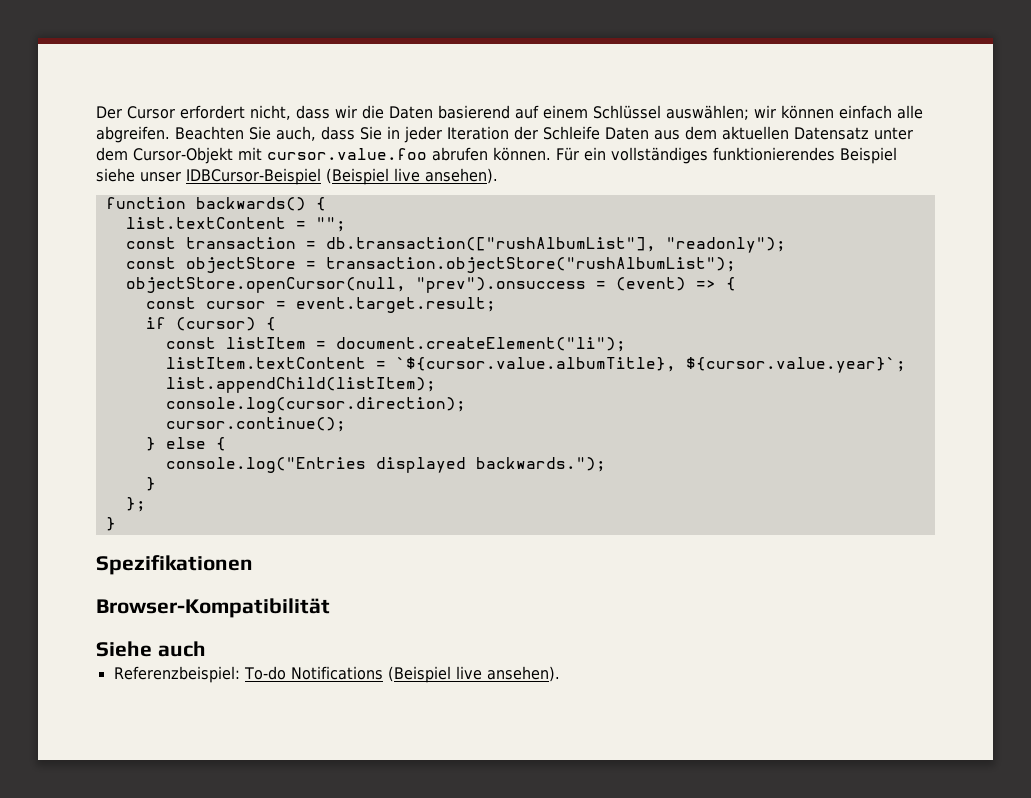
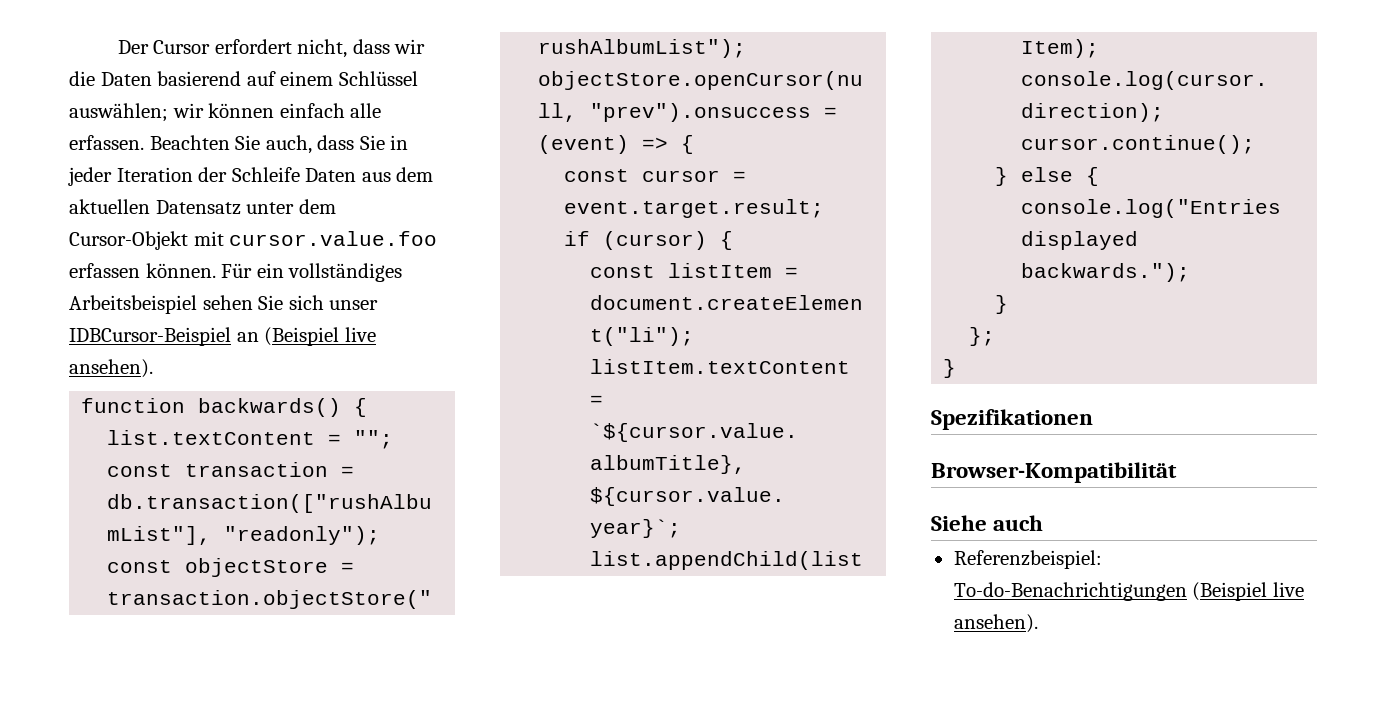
- Der Cursor erfordert nicht, dass wir die Daten basierend auf einem Schlüssel auswählen; wir können einfach alle abgreifen.
+ Der Cursor erfordert nicht, dass wir die Daten basierend auf einem Schlüssel auswählen; wir können einfach alle erfassen.
- Beachten Sie auch, dass Sie in jeder Iteration der Schleife Daten aus dem aktuellen Datensatz unter dem Cursor-Objekt mit cursor.value.foo abrufen können.
+ Beachten Sie auch, dass Sie in jeder Iteration der Schleife Daten aus dem aktuellen Datensatz unter dem Cursor-Objekt mit cursor.value.foo erfassen können.
- Für ein vollständiges funktionierendes Beispiel siehe unser IDBCursor-Beispiel (Beispiel live ansehen).
+ Für ein vollständiges Arbeitsbeispiel sehen Sie sich unser IDBCursor-Beispiel an (Beispiel live ansehen).
- Referenzbeispiel: To-do Notifications (Beispiel live ansehen).
+ Referenzbeispiel: To-do-Benachrichtigungen (Beispiel live ansehen).

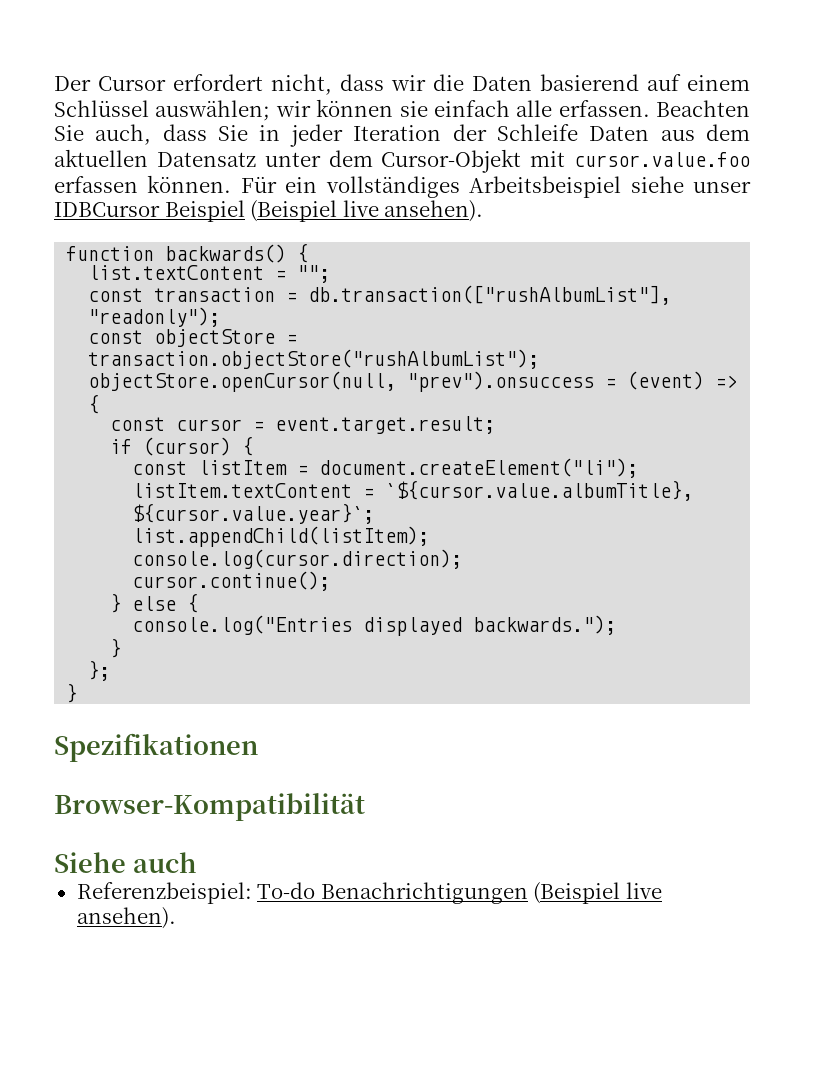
- Der Cursor erfordert nicht, dass wir die Daten basierend auf einem Schlüssel auswählen; wir können einfach alle erfassen.
+ Der Cursor erfordert nicht, dass wir die Daten basierend auf einem Schlüssel auswählen; wir können sie einfach alle erfassen.
- Für ein vollständiges Arbeitsbeispiel sehen Sie sich unser IDBCursor-Beispiel an (Beispiel live ansehen).
+ Für ein vollständiges Arbeitsbeispiel siehe unser IDBCursor Beispiel (Beispiel live ansehen).
- Referenzbeispiel: To-do-Benachrichtigungen (Beispiel live ansehen).
+ Referenzbeispiel: To-do Benachrichtigungen (Beispiel live ansehen).

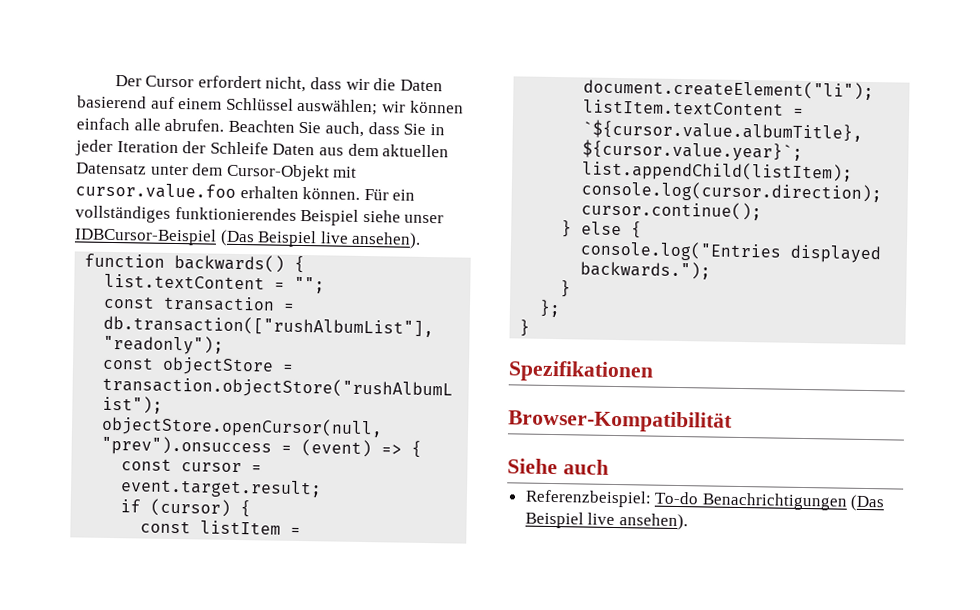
- Der Cursor erfordert nicht, dass wir die Daten basierend auf einem Schlüssel auswählen; wir können sie einfach alle erfassen.
+ Der Cursor erfordert nicht, dass wir die Daten basierend auf einem Schlüssel auswählen; wir können einfach alle abrufen.
- Beachten Sie auch, dass Sie in jeder Iteration der Schleife Daten aus dem aktuellen Datensatz unter dem Cursor-Objekt mit cursor.value.foo erfassen können.
+ Beachten Sie auch, dass Sie in jeder Iteration der Schleife Daten aus dem aktuellen Datensatz unter dem Cursor-Objekt mit cursor.value.foo erhalten können.
- Für ein vollständiges Arbeitsbeispiel siehe unser IDBCursor Beispiel (Beispiel live ansehen).
+ Für ein vollständiges funktionierendes Beispiel siehe unser IDBCursor-Beispiel (Das Beispiel live ansehen).
- Referenzbeispiel: To-do Benachrichtigungen (Beispiel live ansehen).
+ Referenzbeispiel: To-do Benachrichtigungen (Das Beispiel live ansehen).

